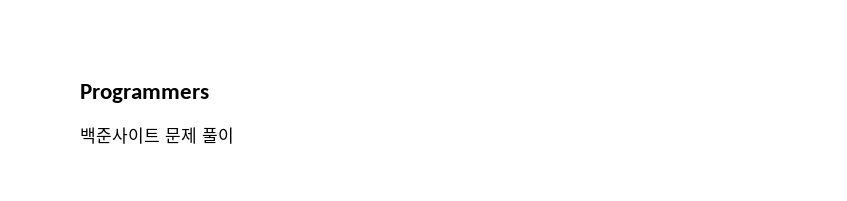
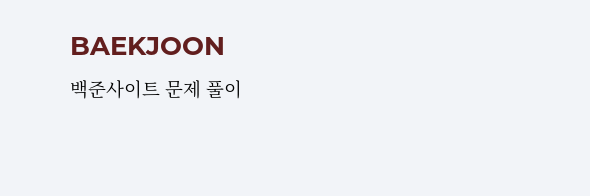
- Programmers
+ BAEKJOON

